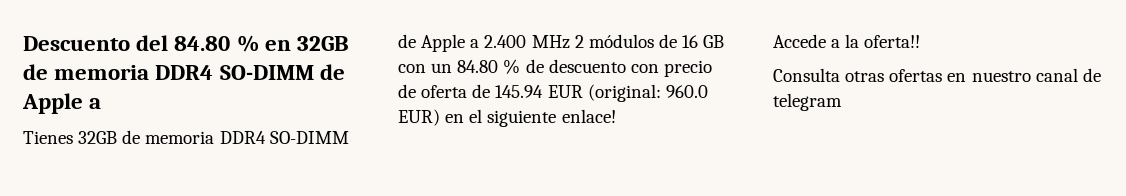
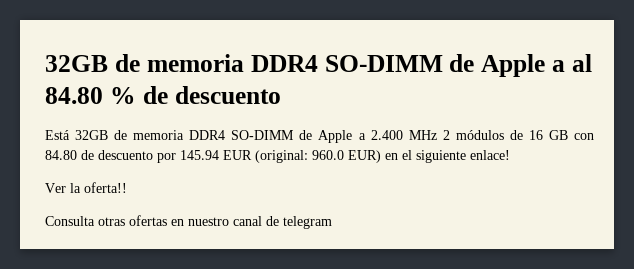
- Descuento del 84.80 % en 32GB de memoria DDR4 SO-DIMM de Apple a
- Tienes 32GB de memoria DDR4 SO-DIMM de Apple a 2.400 MHz 2 módulos de 16 GB con un 84.80 % de descuento con precio de oferta de 145.94 EUR (original: 960.0 EUR) en el siguiente enlace!
+ 32GB de memoria DDR4 SO-DIMM de Apple a al 84.80 % de descuento
+ Está 32GB de memoria DDR4 SO-DIMM de Apple a 2.400 MHz 2 módulos de 16 GB con 84.80 de descuento por 145.94 EUR (original: 960.0 EUR) en el siguiente enlace!
- Accede a la oferta!!
+ Ver la oferta!!

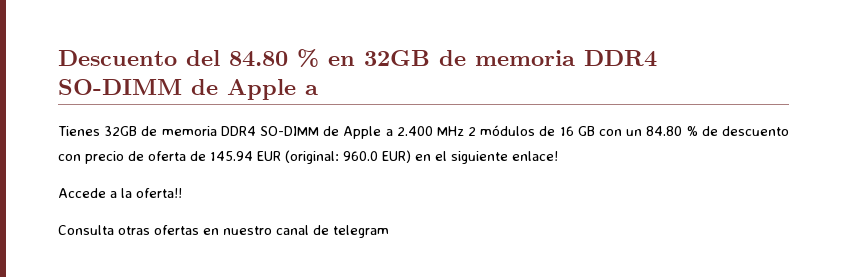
- 32GB de memoria DDR4 SO-DIMM de Apple a al 84.80 % de descuento
- Está 32GB de memoria DDR4 SO-DIMM de Apple a 2.400 MHz 2 módulos de 16 GB con 84.80 de descuento por 145.94 EUR (original: 960.0 EUR) en el siguiente enlace!
+ Descuento del 84.80 % en 32GB de memoria DDR4 SO-DIMM de Apple a
+ Tienes 32GB de memoria DDR4 SO-DIMM de Apple a 2.400 MHz 2 módulos de 16 GB con un 84.80 % de descuento con precio de oferta de 145.94 EUR (original: 960.0 EUR) en el siguiente enlace!
- Ver la oferta!!
+ Accede a la oferta!!

